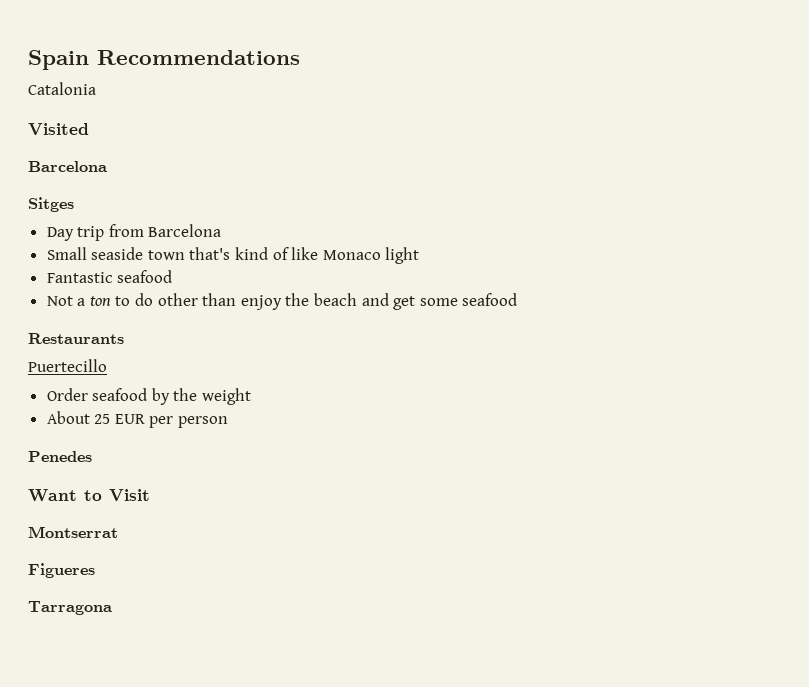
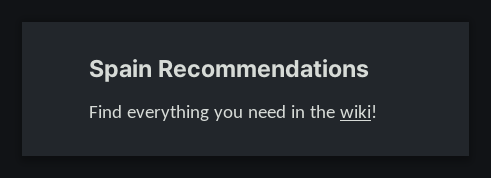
- Catalonia
- Visited
- Barcelona
- Sitges
- Day trip from Barcelona
- Small seaside town that's kind of like Monaco light
- Fantastic seafood
- Not a ton to do other than enjoy the beach and get some seafood
- Restaurants
- Puertecillo
- Order seafood by the weight
- About 25 EUR per person
- Penedes
- Want to Visit
- Montserrat
- Figueres
- Tarragona
+ Find everything you need in the wiki!

